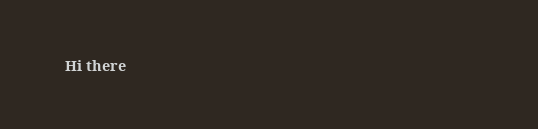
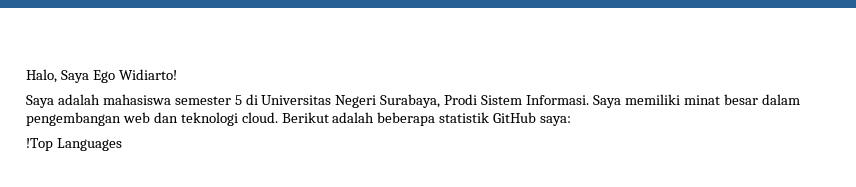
- Hi there
+ Halo, Saya Ego Widiarto!
+ Saya adalah mahasiswa semester 5 di Universitas Negeri Surabaya, Prodi Sistem Informasi. Saya memiliki minat besar dalam pengembangan web dan teknologi cloud. Berikut adalah beberapa statistik GitHub saya:
+ !Top Languages

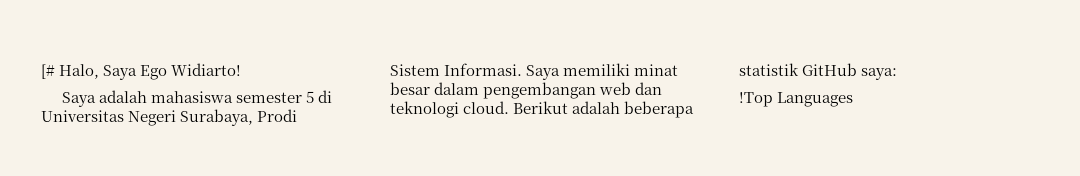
- Halo, Saya Ego Widiarto!
+ [# Halo, Saya Ego Widiarto!

